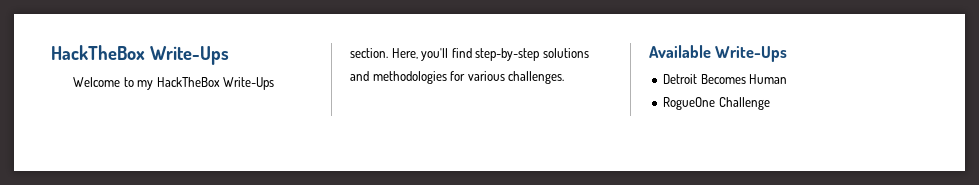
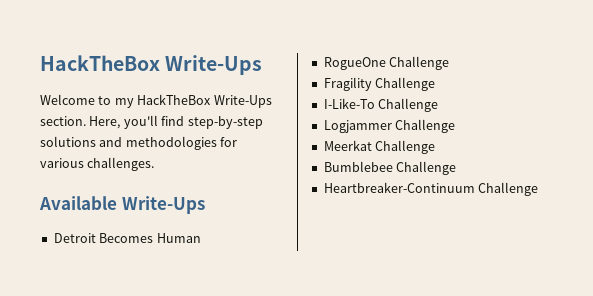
+ Fragility Challenge
+ I-Like-To Challenge
+ Logjammer Challenge
+ Meerkat Challenge
+ Bumblebee Challenge
+ Heartbreaker-Continuum Challenge

